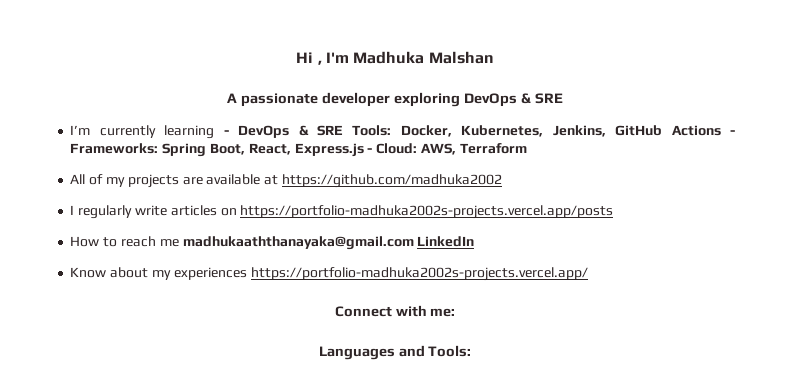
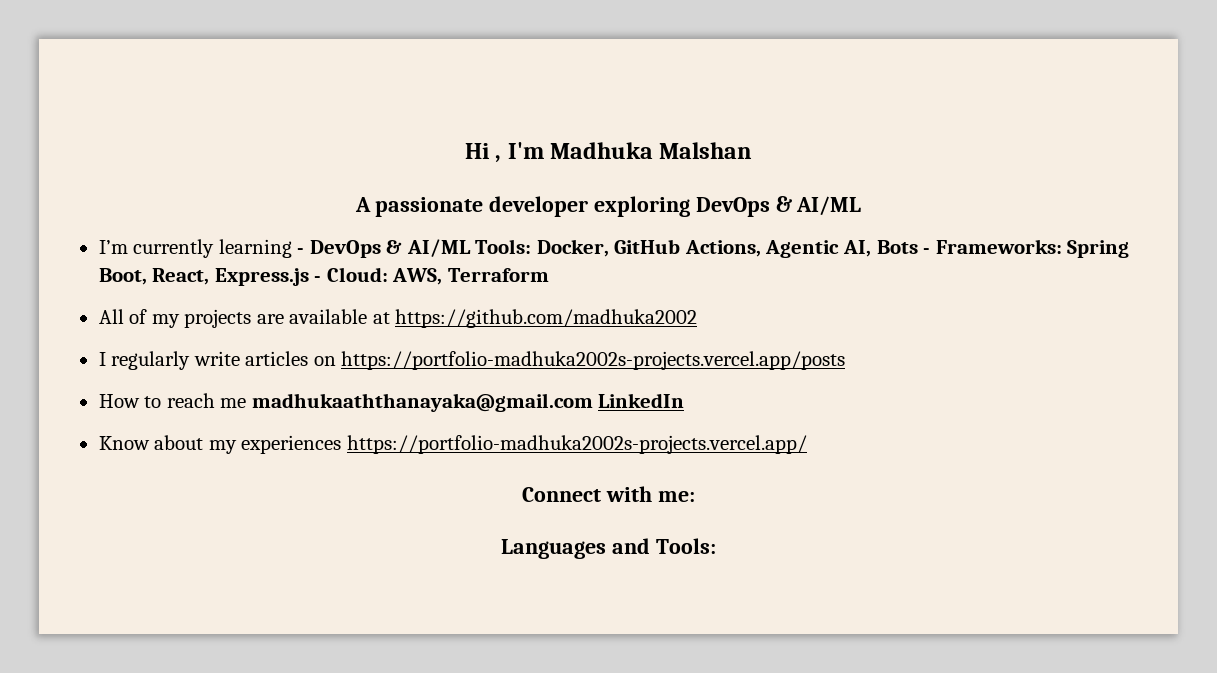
- A passionate developer exploring DevOps & SRE
+ A passionate developer exploring DevOps & AI/ML
- I’m currently learning - DevOps & SRE Tools: Docker, Kubernetes, Jenkins, GitHub Actions - Frameworks: Spring Boot, React, Express.js - Cloud: AWS, Terraform
+ I’m currently learning - DevOps & AI/ML Tools: Docker, GitHub Actions, Agentic AI, Bots - Frameworks: Spring Boot, React, Express.js - Cloud: AWS, Terraform

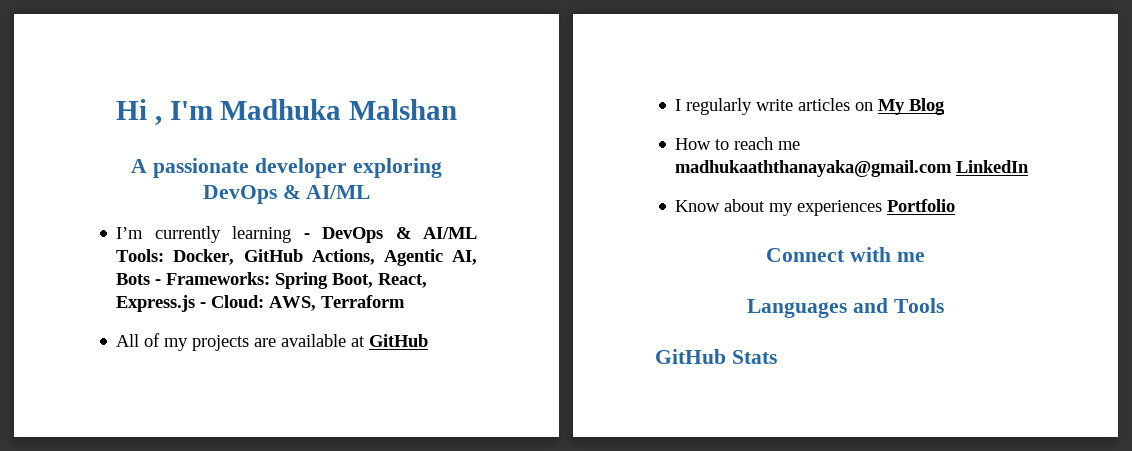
- All of my projects are available at https://github.com/madhuka2002
+ All of my projects are available at GitHub
- I regularly write articles on https://portfolio-madhuka2002s-projects.vercel.app/posts
+ I regularly write articles on My Blog
- Know about my experiences https://portfolio-madhuka2002s-projects.vercel.app/
+ Know about my experiences Portfolio
- Connect with me:
+ Connect with me
- Languages and Tools:
+ Languages and Tools
+ GitHub Stats

